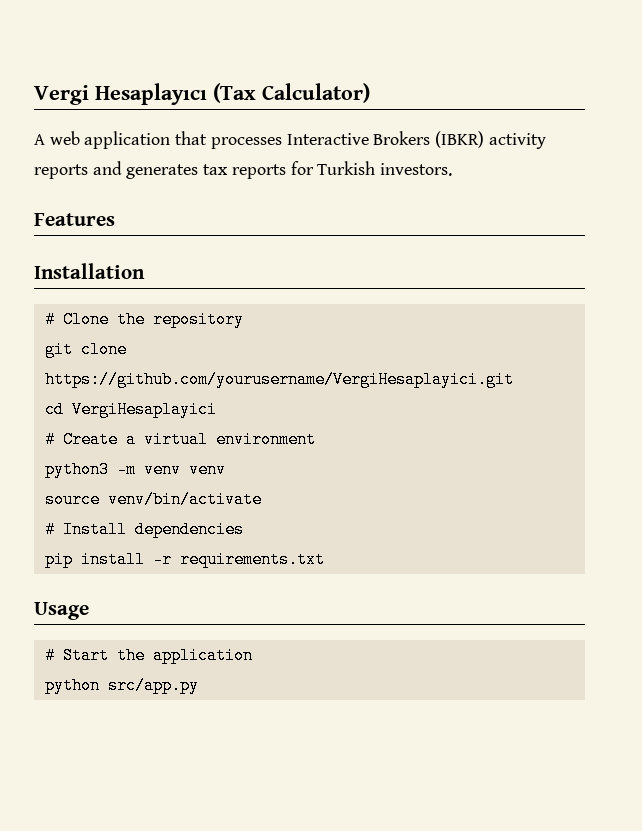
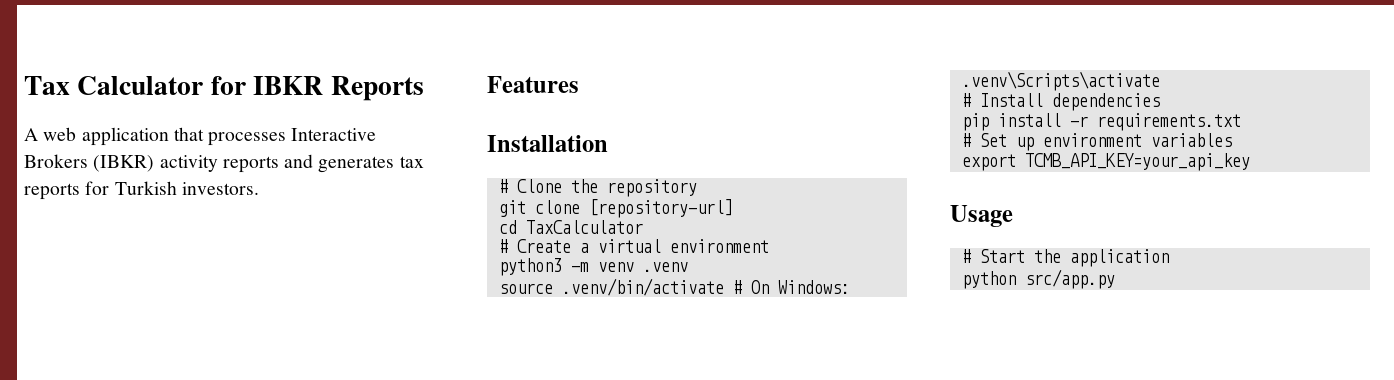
- Vergi Hesaplayıcı (Tax Calculator)
+ Tax Calculator for IBKR Reports
- git clone https://github.com/yourusername/VergiHesaplayici.git
+ git clone [repository-url]
- cd VergiHesaplayici
+ cd TaxCalculator
- python3 -m venv venv
+ python3 -m venv .venv
- source venv/bin/activate
+ source .venv/bin/activate # On Windows: .venv\Scripts\activate
+ # Set up environment variables
+ export TCMB_API_KEY=your_api_key

